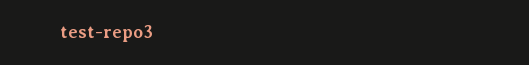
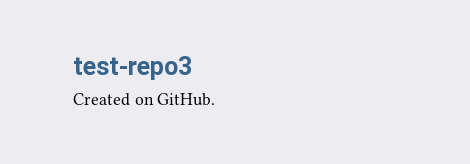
+ Created on GitHub.

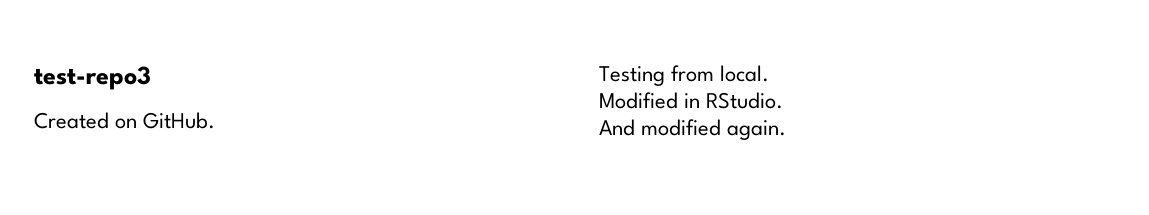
+ Testing from local.
+ Modified in RStudio.
+ And modified again.

